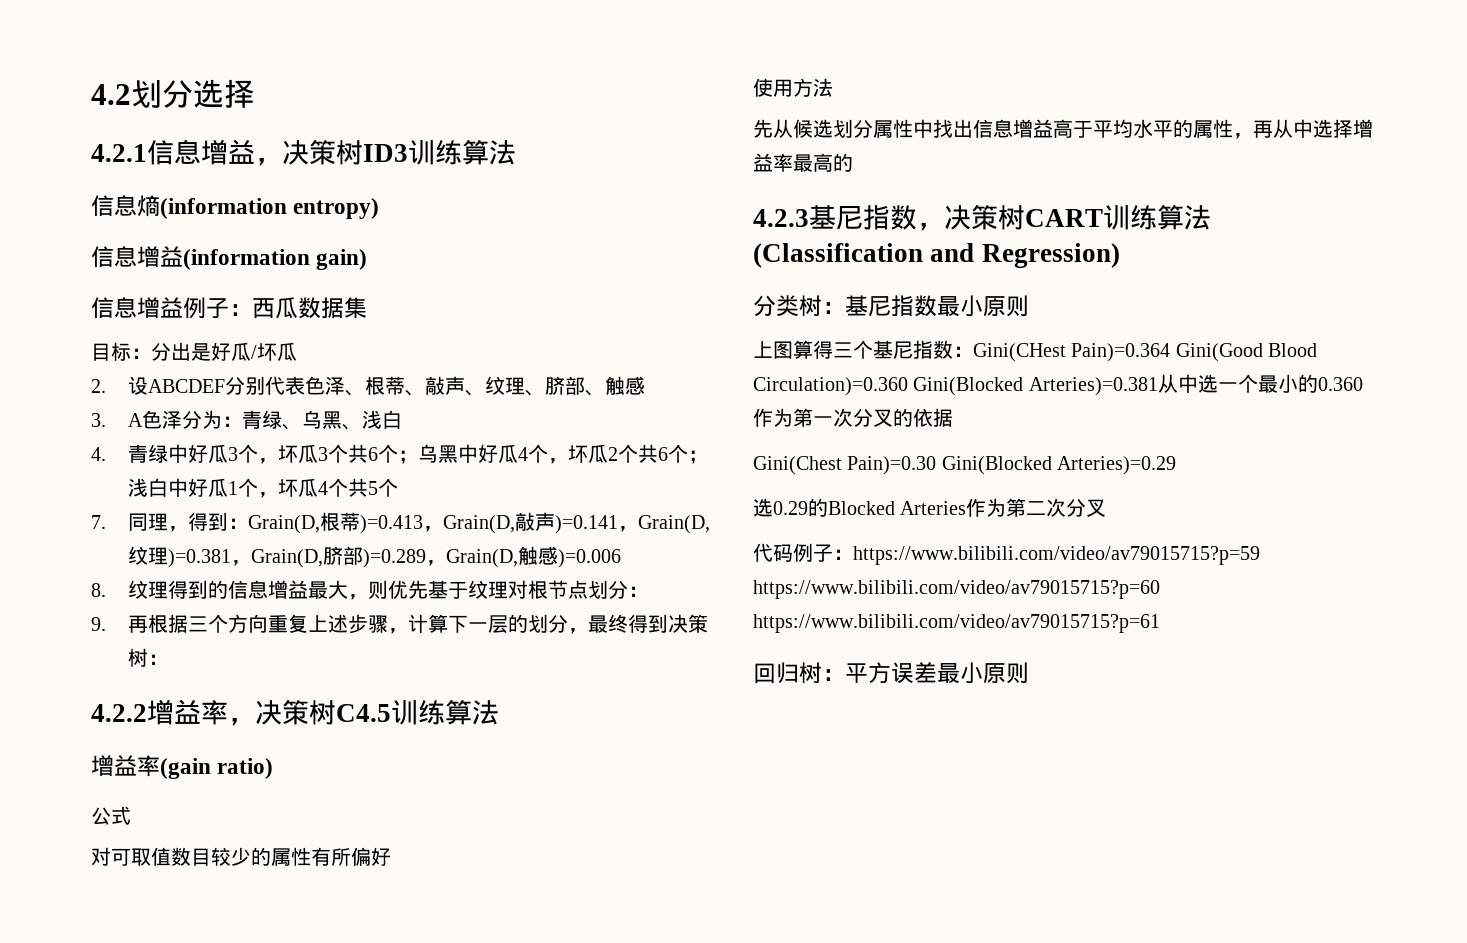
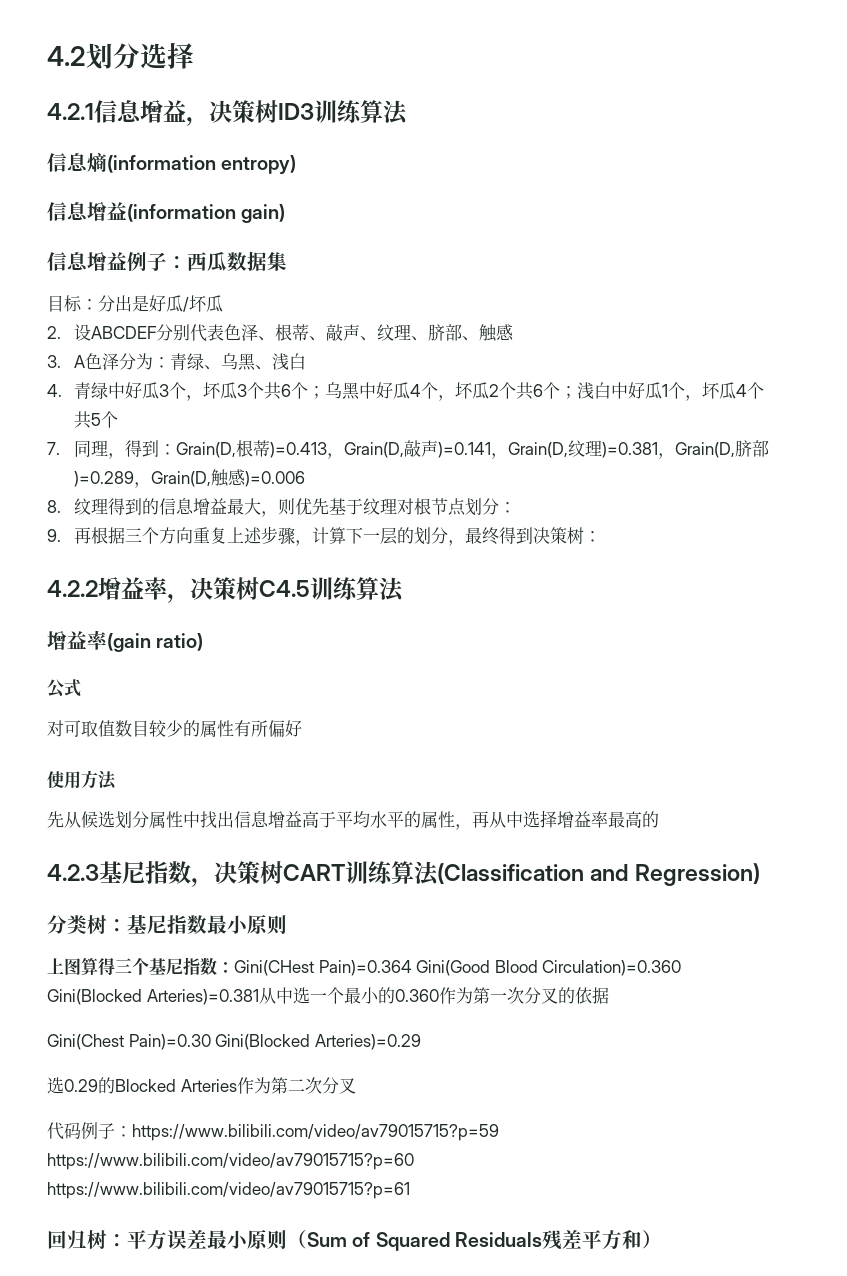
- 回归树：平方误差最小原则
+ 回归树：平方误差最小原则（Sum of Squared Residuals残差平方和）

